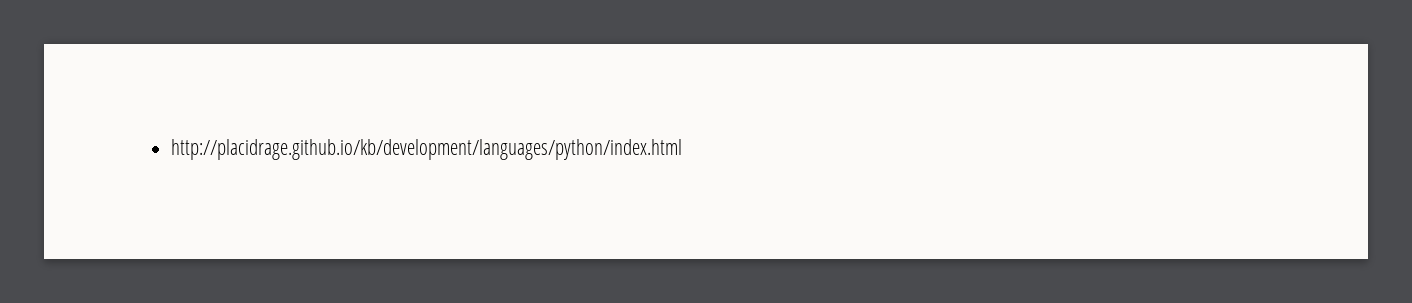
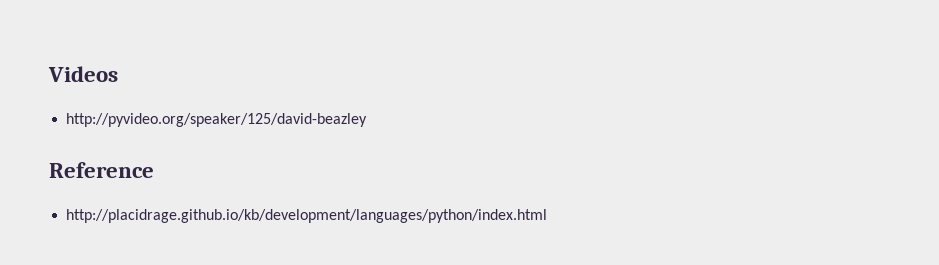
+ Videos
+ http://pyvideo.org/speaker/125/david-beazley
+ Reference

